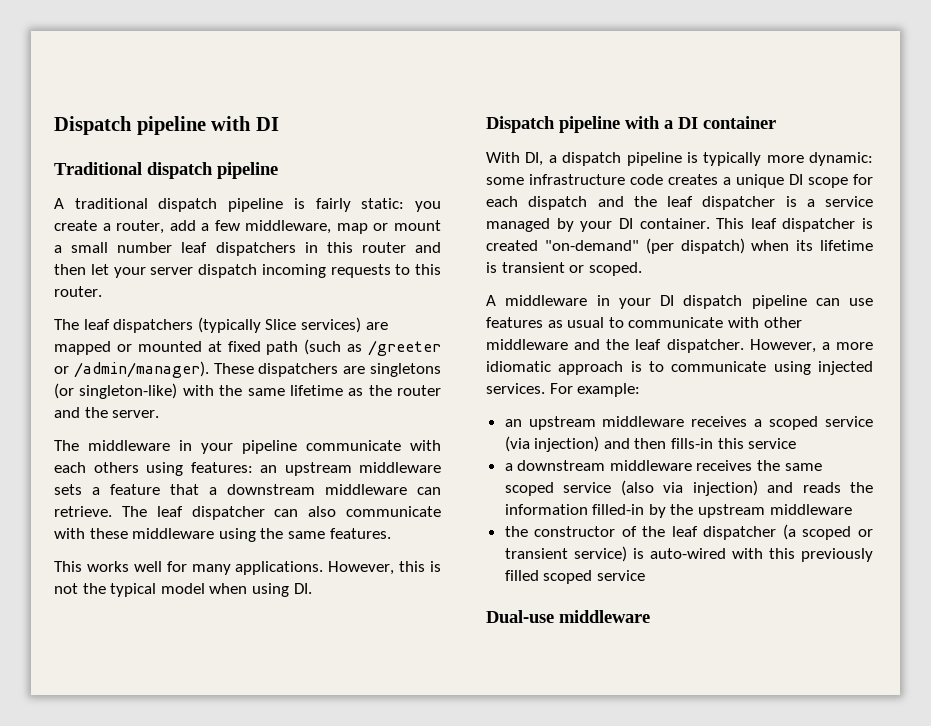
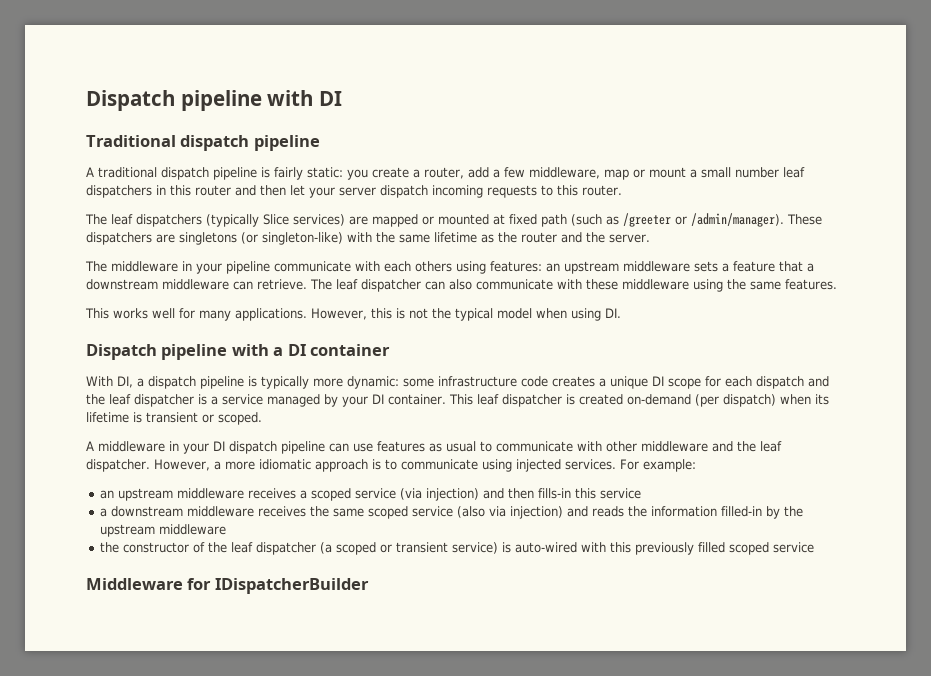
- This leaf dispatcher is created "on-demand" (per dispatch) when its lifetime is transient or scoped.
+ This leaf dispatcher is created on-demand (per dispatch) when its lifetime is transient or scoped.
- Dual-use middleware
+ Middleware for IDispatcherBuilder

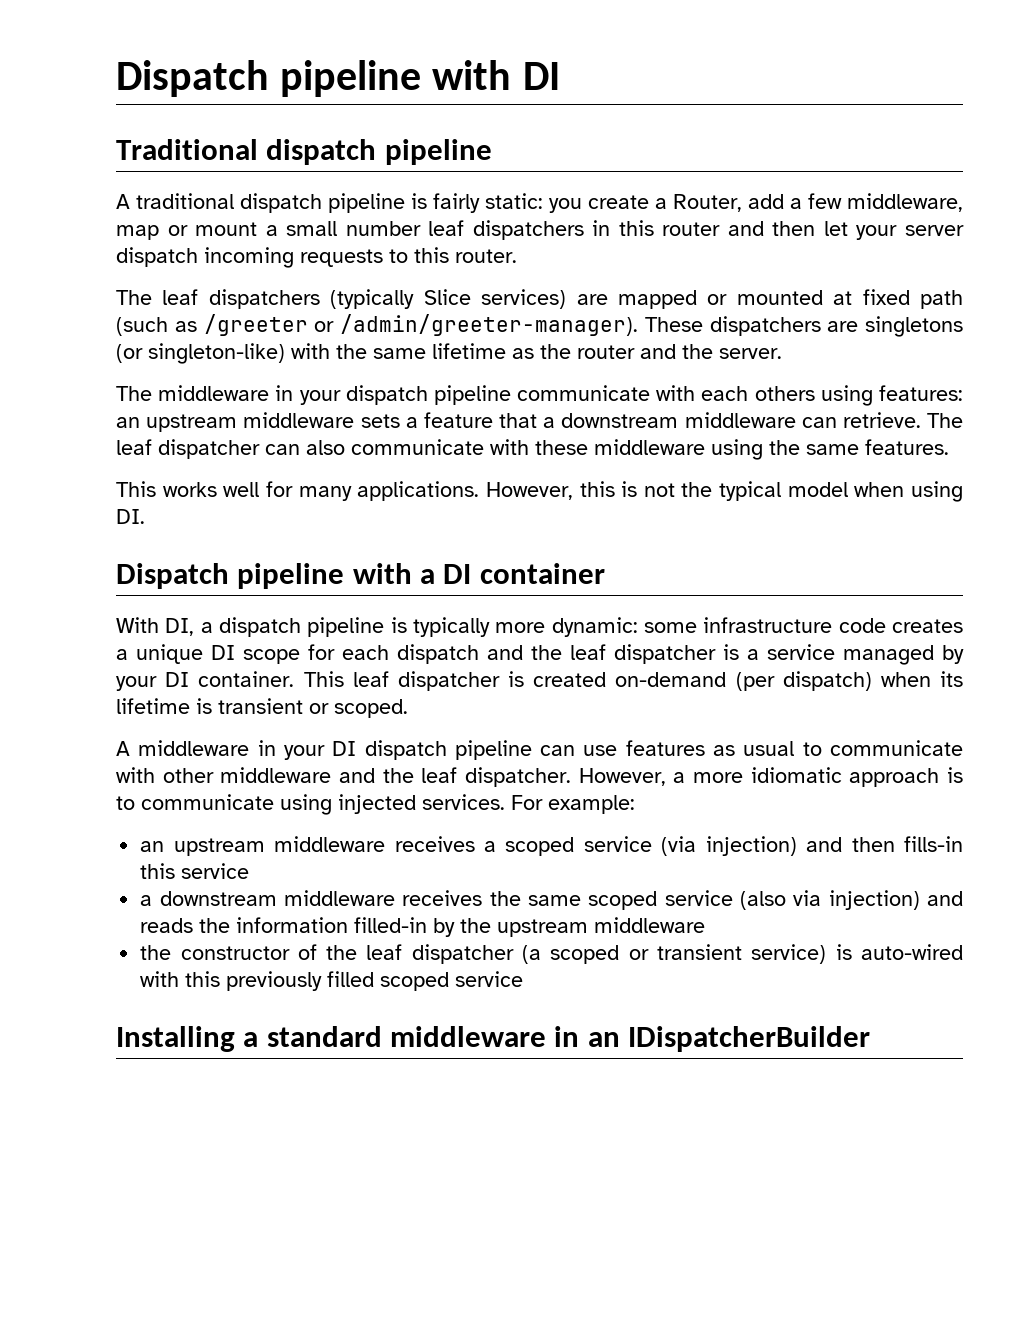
- A traditional dispatch pipeline is fairly static: you create a router, add a few middleware, map or mount a small number leaf dispatchers in this router and then let your server dispatch incoming requests to this router.
+ A traditional dispatch pipeline is fairly static: you create a Router, add a few middleware, map or mount a small number leaf dispatchers in this router and then let your server dispatch incoming requests to this router.
- The leaf dispatchers (typically Slice services) are mapped or mounted at fixed path (such as /greeter or /admin/manager).
+ The leaf dispatchers (typically Slice services) are mapped or mounted at fixed path (such as /greeter or /admin/greeter-manager).
- The middleware in your pipeline communicate with each others using features: an upstream middleware sets a feature that a downstream middleware can retrieve.
+ The middleware in your dispatch pipeline communicate with each others using features: an upstream middleware sets a feature that a downstream middleware can retrieve.
- Middleware for IDispatcherBuilder
+ Installing a standard middleware in an IDispatcherBuilder

